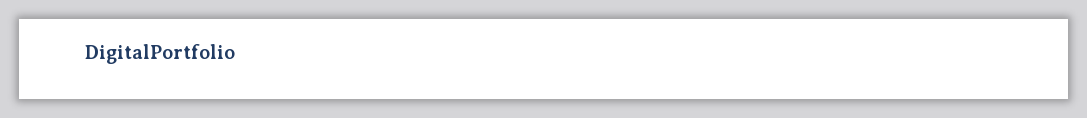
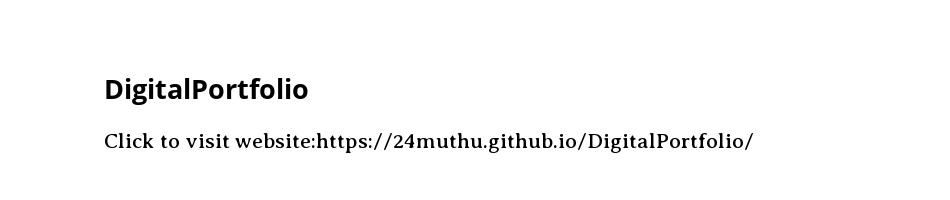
+ Click to visit website:https://24muthu.github.io/DigitalPortfolio/

